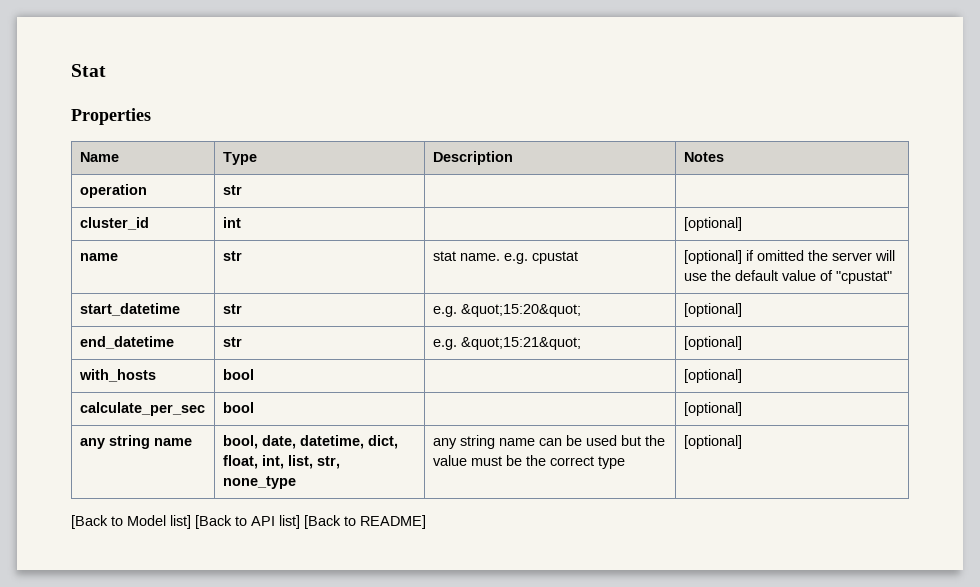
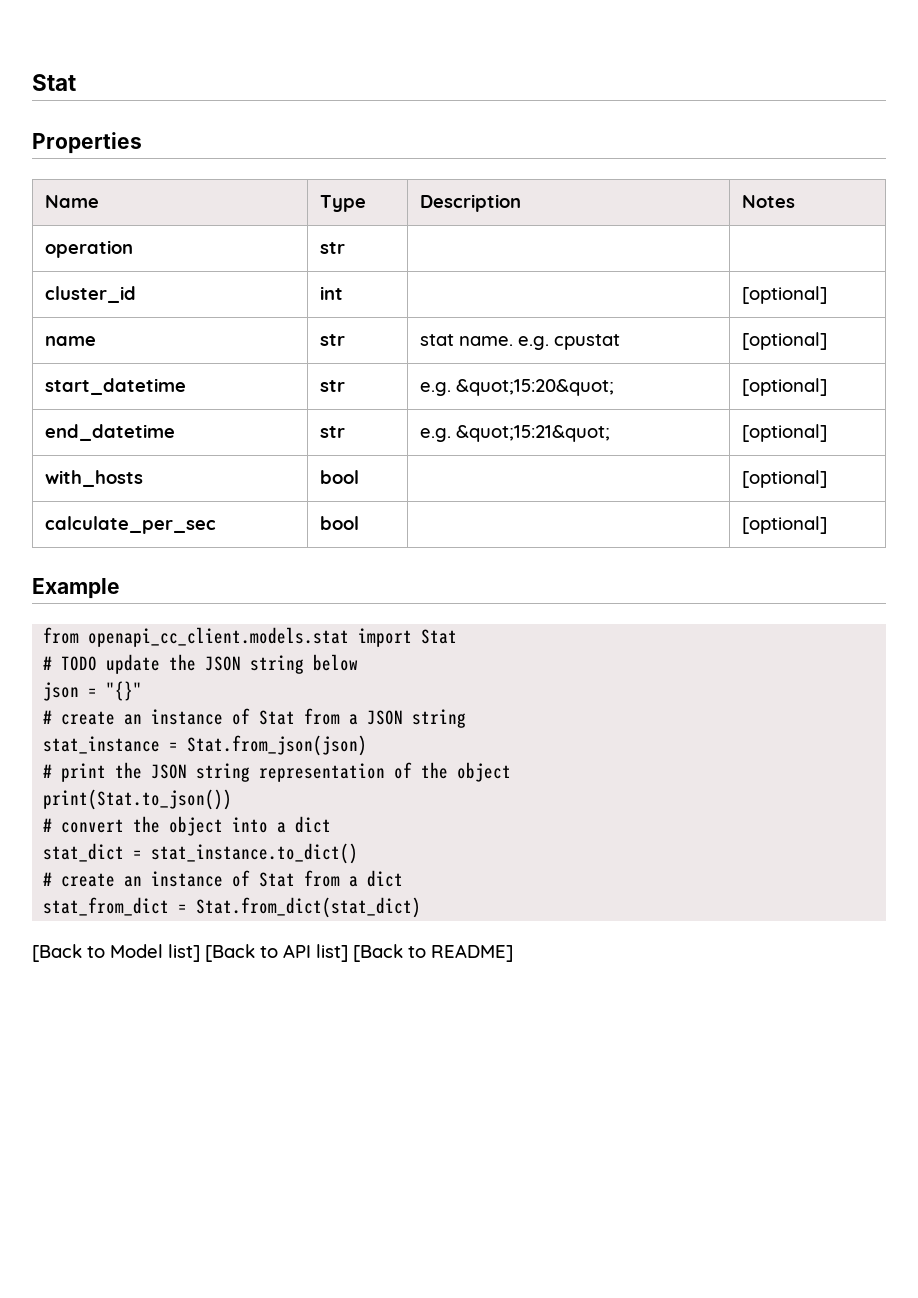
- name | str | stat name. e.g. cpustat | [optional] if omitted the server will use the default value of "cpustat"
+ name | str | stat name. e.g. cpustat | [optional]
- any string name | bool, date, datetime, dict, float, int, list, str, none_type | any string name can be used but the value must be the correct type | [optional]
+ Example
+ from openapi_cc_client.models.stat import Stat
+ # TODO update the JSON string below
+ json = "{}"
+ # create an instance of Stat from a JSON string
+ stat_instance = Stat.from_json(json)
+ # print the JSON string representation of the object
+ print(Stat.to_json())
+ # convert the object into a dict
+ stat_dict = stat_instance.to_dict()
+ # create an instance of Stat from a dict
+ stat_from_dict = Stat.from_dict(stat_dict)

